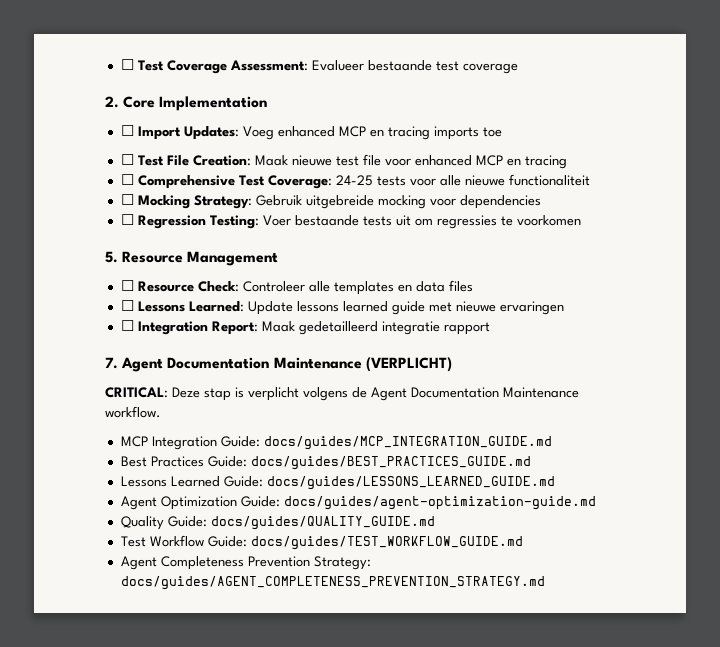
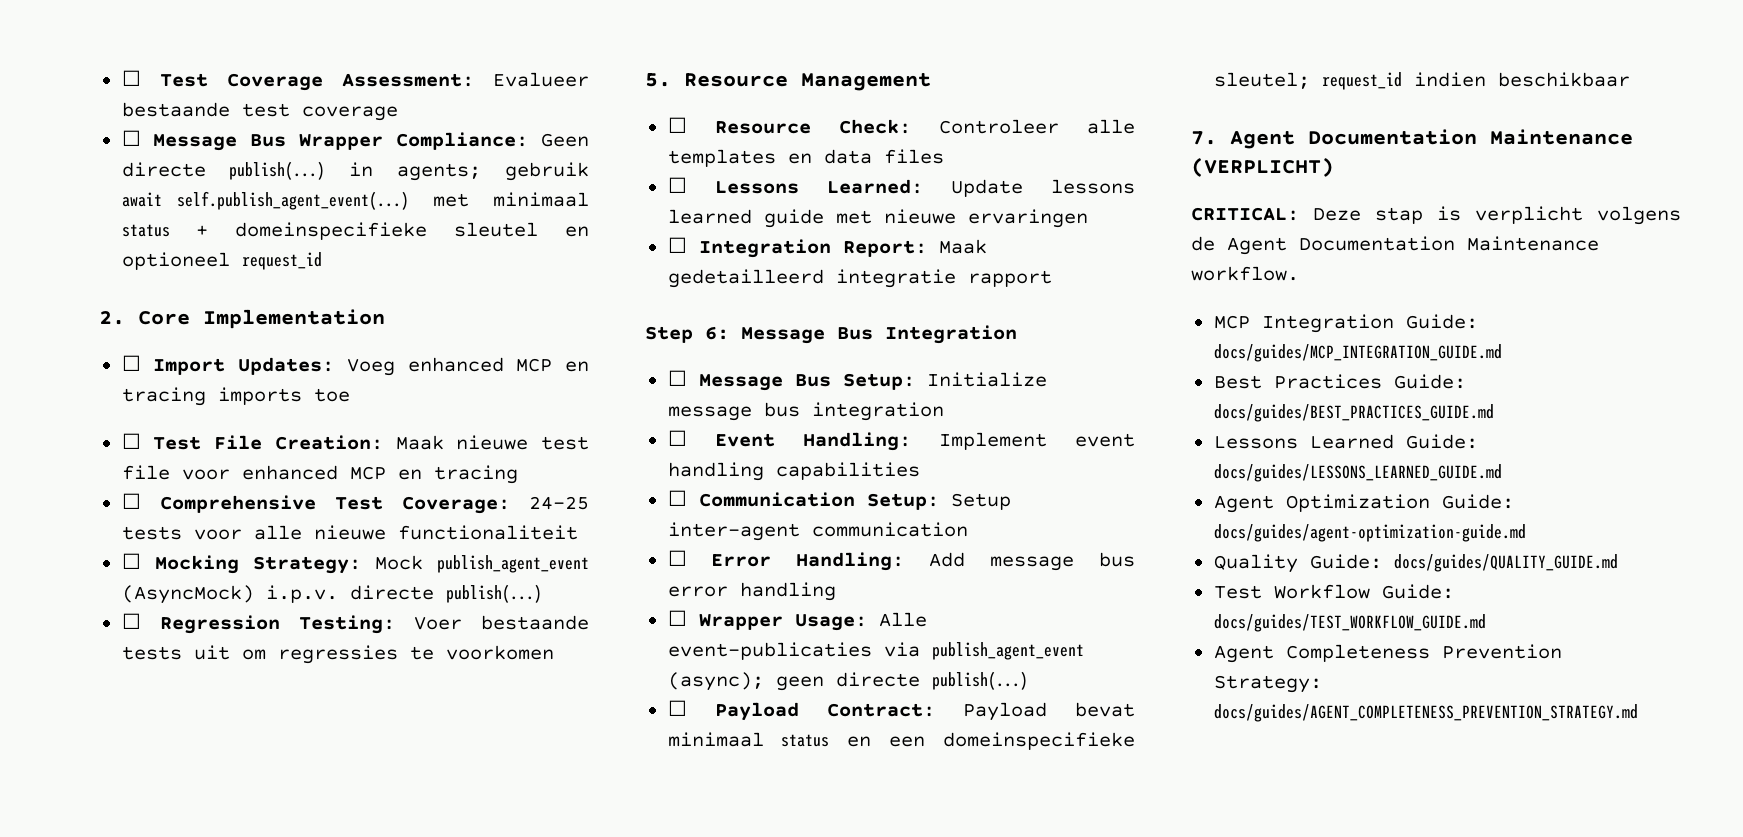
+ ☐ Message Bus Wrapper Compliance: Geen directe publish(...) in agents; gebruik await self.publish_agent_event(...) met minimaal status + domeinspecifieke sleutel en optioneel request_id
- ☐ Mocking Strategy: Gebruik uitgebreide mocking voor dependencies
+ ☐ Mocking Strategy: Mock publish_agent_event (AsyncMock) i.p.v. directe publish(...)
+ Step 6: Message Bus Integration
+ ☐ Message Bus Setup: Initialize message bus integration
+ ☐ Event Handling: Implement event handling capabilities
+ ☐ Communication Setup: Setup inter-agent communication
+ ☐ Error Handling: Add message bus error handling
+ ☐ Wrapper Usage: Alle event-publicaties via publish_agent_event (async); geen directe publish(...)
+ ☐ Payload Contract: Payload bevat minimaal status en een domeinspecifieke sleutel; request_id indien beschikbaar

